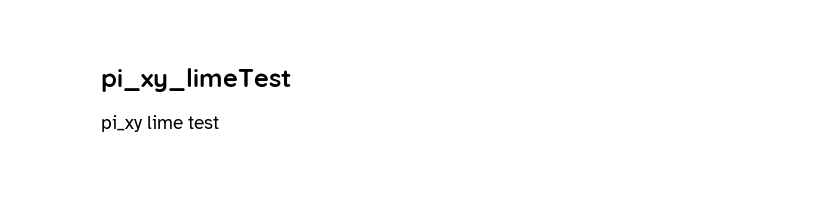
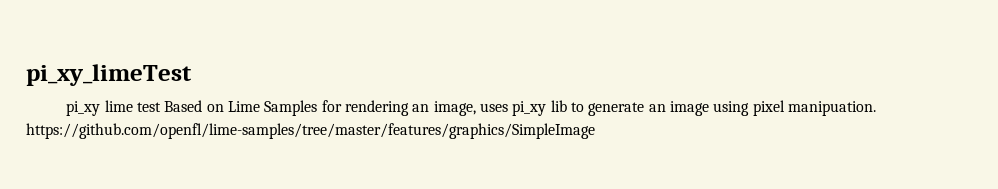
- pi_xy lime test
+ pi_xy lime test Based on Lime Samples for rendering an image, uses pi_xy lib to generate an image using pixel manipuation. https://github.com/openfl/lime-samples/tree/master/features/graphics/SimpleImage

